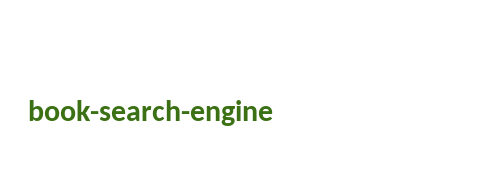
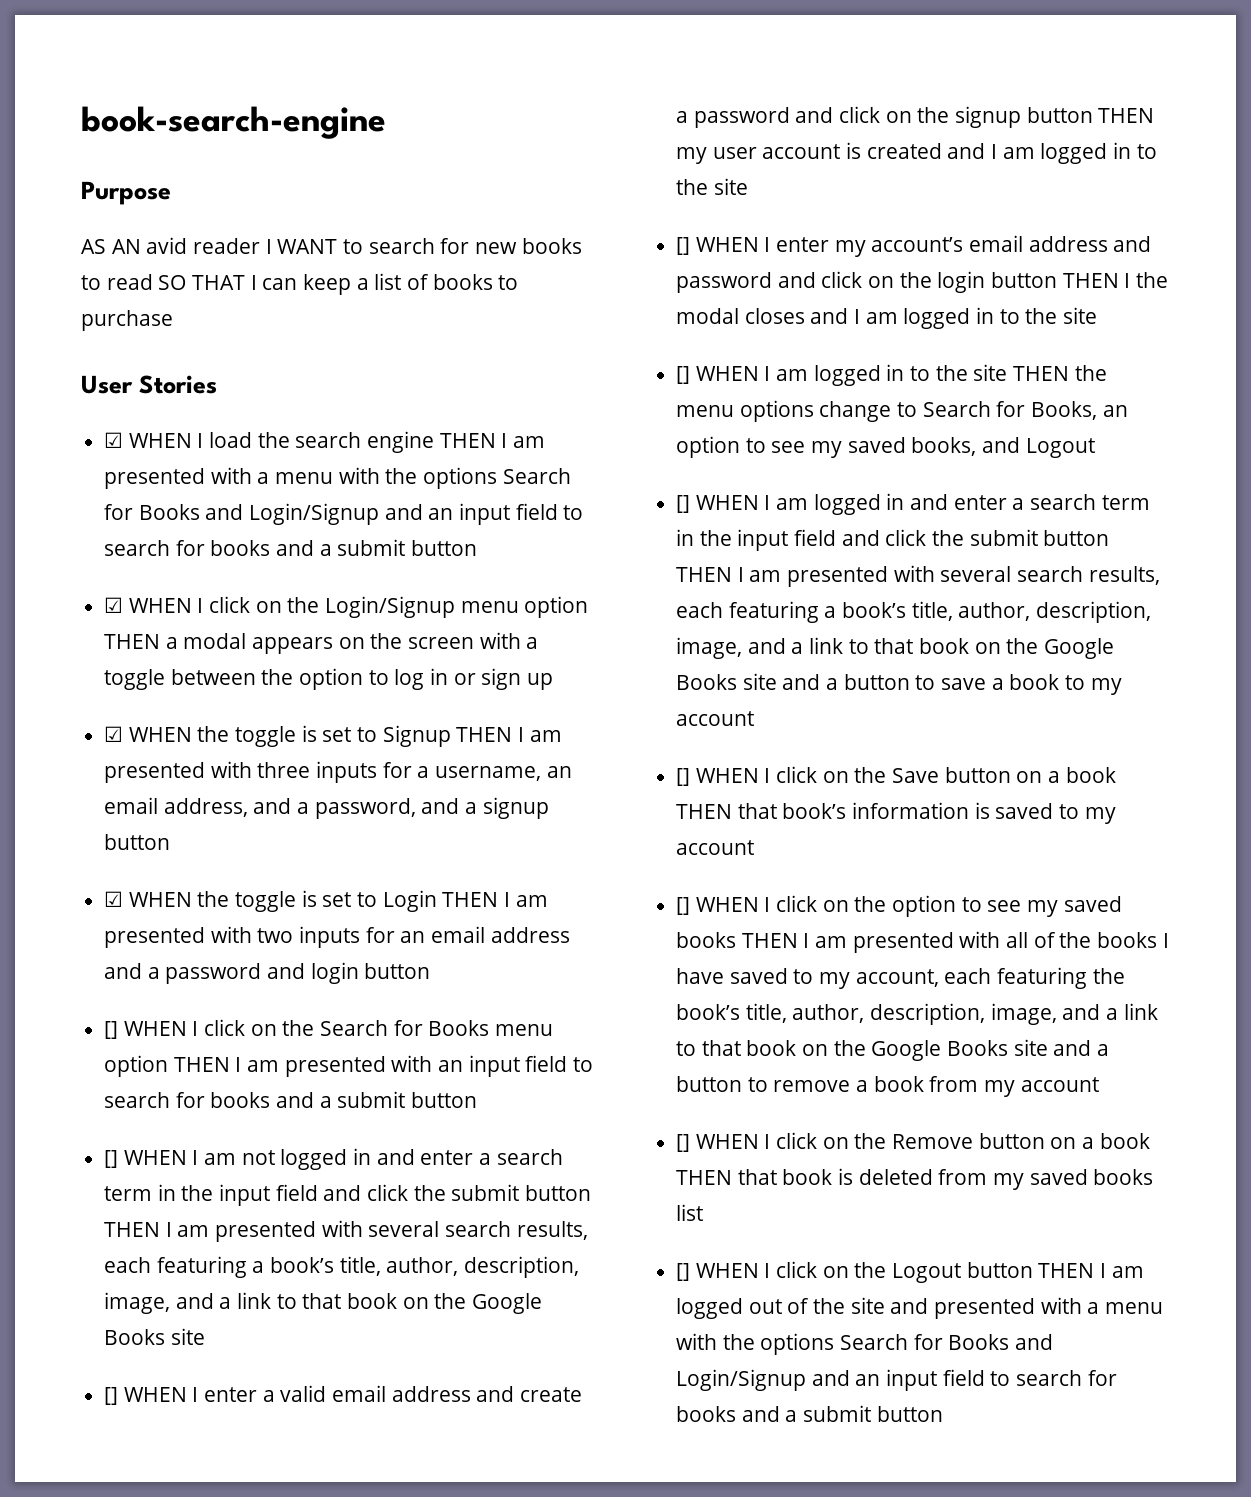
+ Purpose
+ AS AN avid reader I WANT to search for new books to read SO THAT I can keep a list of books to purchase
+ User Stories
+ ☑ WHEN I load the search engine THEN I am presented with a menu with the options Search for Books and Login/Signup and an input field to search for books and a submit button
+ ☑ WHEN I click on the Login/Signup menu option THEN a modal appears on the screen with a toggle between the option to log in or sign up
+ ☑ WHEN the toggle is set to Signup THEN I am presented with three inputs for a username, an email address, and a password, and a signup button
+ ☑ WHEN the toggle is set to Login THEN I am presented with two inputs for an email address and a password and login button
+ [] WHEN I click on the Search for Books menu option THEN I am presented with an input field to search for books and a submit button
+ [] WHEN I am not logged in and enter a search term in the input field and click the submit button THEN I am presented with several search results, each featuring a book’s title, author, description, image, and a link to that book on the Google Books site
+ [] WHEN I enter a valid email address and create a password and click on the signup button THEN my user account is created and I am logged in to the site
+ [] WHEN I enter my account’s email address and password and click on the login button THEN I the modal closes and I am logged in to the site
+ [] WHEN I am logged in to the site THEN the menu options change to Search for Books, an option to see my saved books, and Logout
+ [] WHEN I am logged in and enter a search term in the input field and click the submit button THEN I am presented with several search results, each featuring a book’s title, author, description, image, and a link to that book on the Google Books site and a button to save a book to my account
+ [] WHEN I click on the Save button on a book THEN that book’s information is saved to my account
+ [] WHEN I click on the option to see my saved books THEN I am presented with all of the books I have saved to my account, each featuring the book’s title, author, description, image, and a link to that book on the Google Books site and a button to remove a book from my account
+ [] WHEN I click on the Remove button on a book THEN that book is deleted from my saved books list
+ [] WHEN I click on the Logout button THEN I am logged out of the site and presented with a menu with the options Search for Books and Login/Signup and an input field to search for books and a submit button

